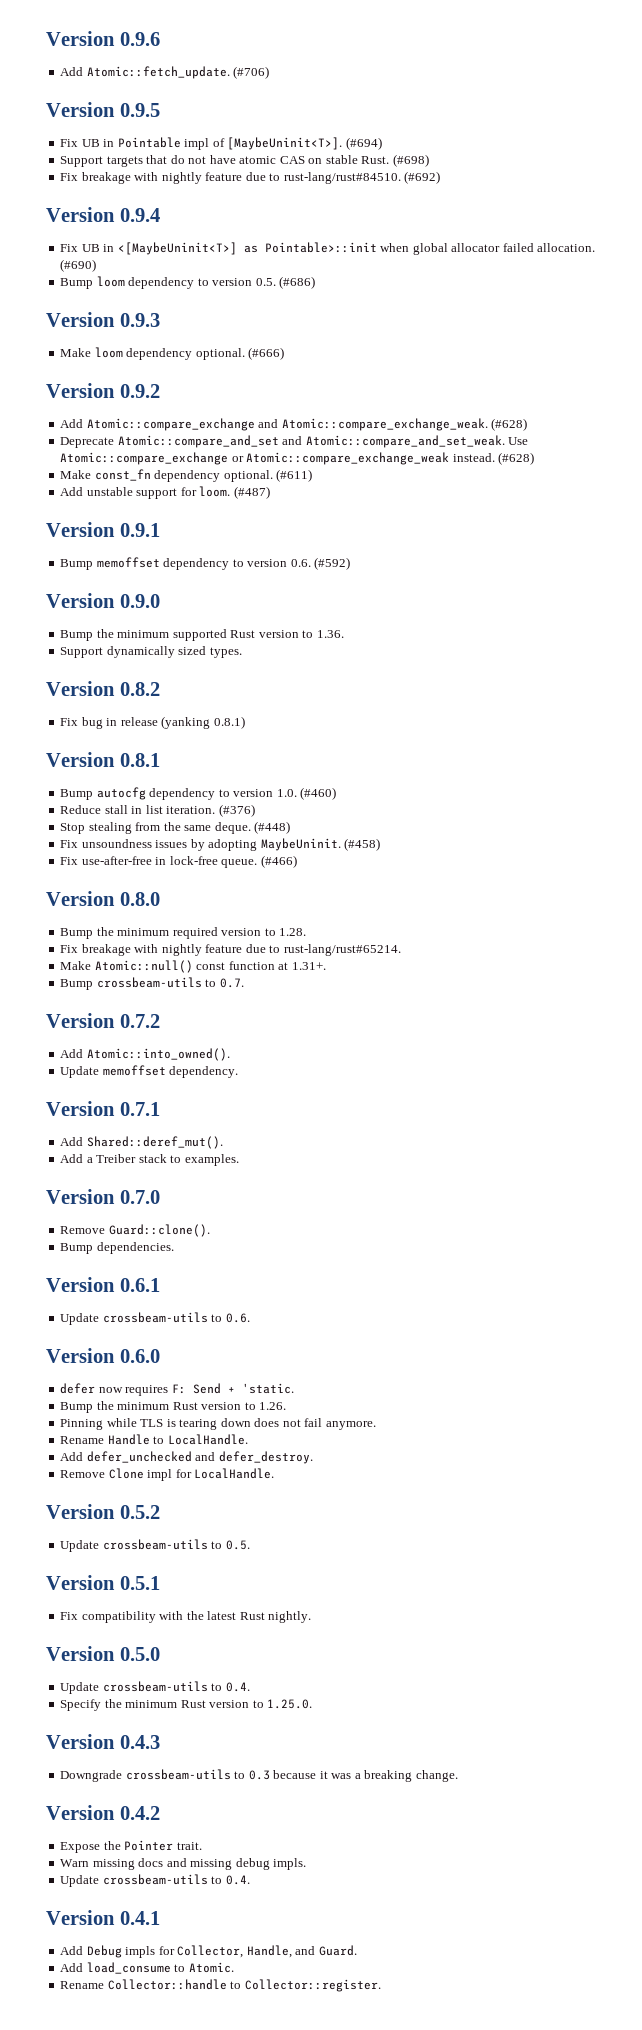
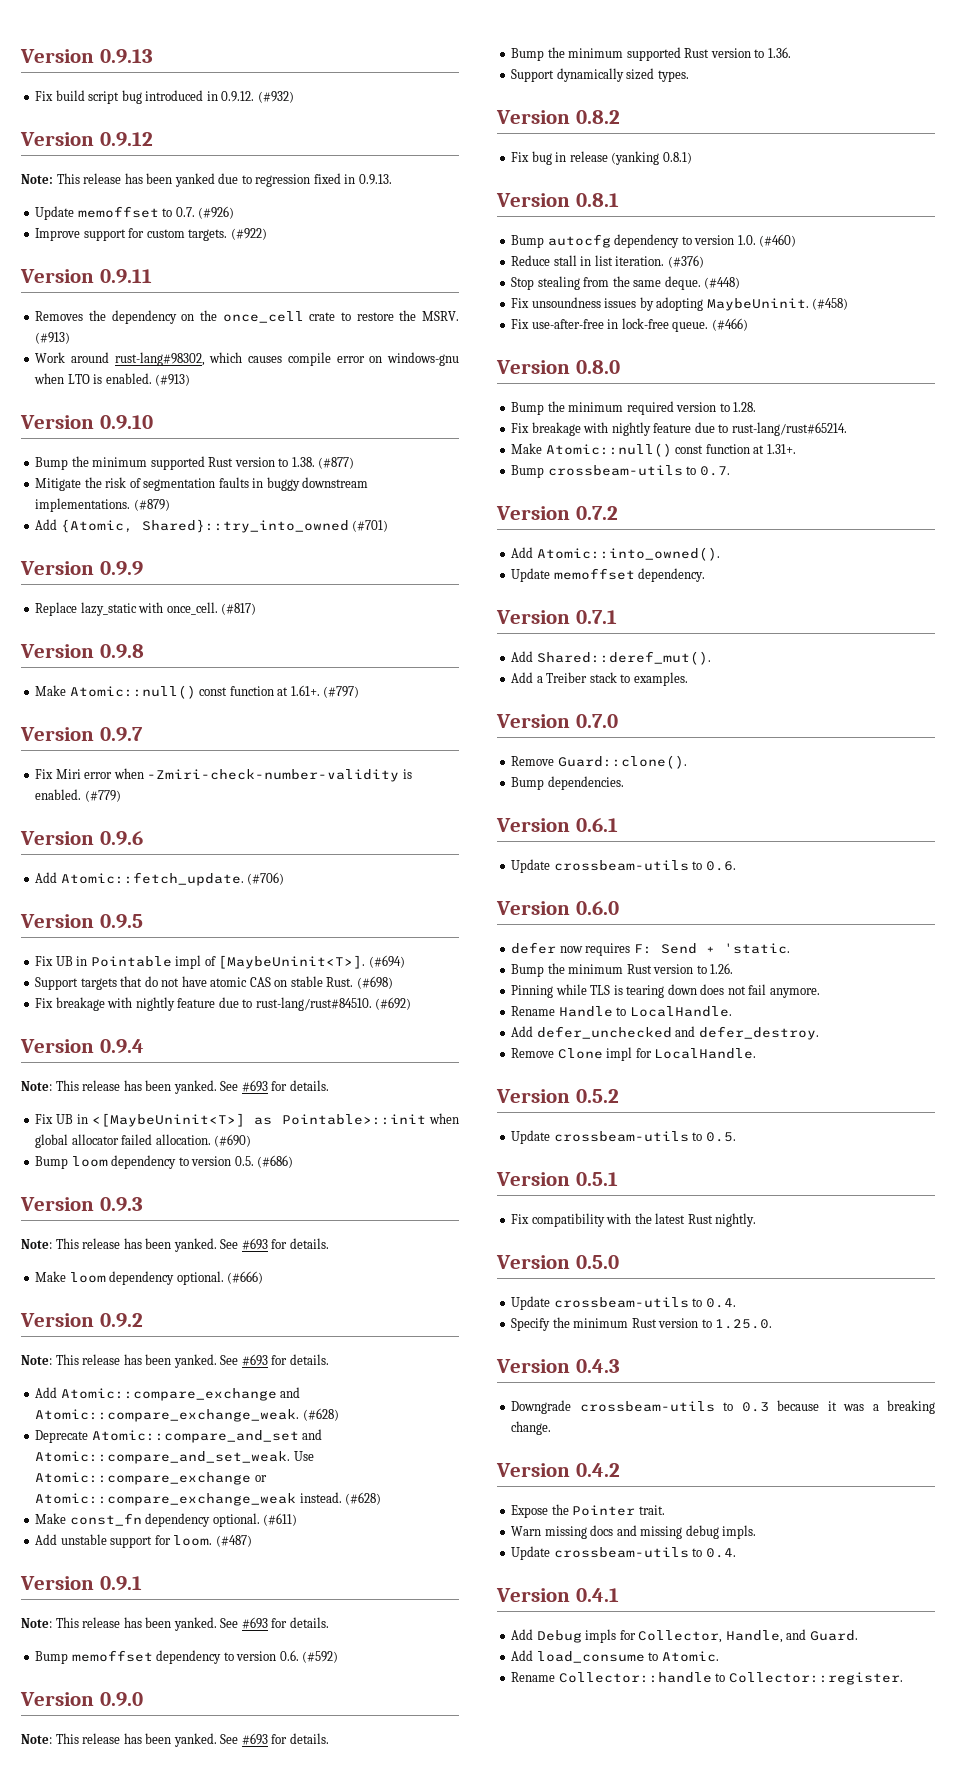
+ Version 0.9.13
+ Fix build script bug introduced in 0.9.12. (#932)
+ Version 0.9.12
+ Note: This release has been yanked due to regression fixed in 0.9.13.
+ Update memoffset to 0.7. (#926)
+ Improve support for custom targets. (#922)
+ Version 0.9.11
+ Removes the dependency on the once_cell crate to restore the MSRV. (#913)
+ Work around rust-lang#98302, which causes compile error on windows-gnu when LTO is enabled. (#913)
+ Version 0.9.10
+ Bump the minimum supported Rust version to 1.38. (#877)
+ Mitigate the risk of segmentation faults in buggy downstream implementations. (#879)
+ Add {Atomic, Shared}::try_into_owned (#701)
+ Version 0.9.9
+ Replace lazy_static with once_cell. (#817)
+ Version 0.9.8
+ Make Atomic::null() const function at 1.61+. (#797)
+ Version 0.9.7
+ Fix Miri error when -Zmiri-check-number-validity is enabled. (#779)
  Version 0.9.4
+ Note: This release has been yanked. See #693 for details.
  Version 0.9.3
+ Note: This release has been yanked. See #693 for details.
  Version 0.9.2
+ Note: This release has been yanked. See #693 for details.
  Version 0.9.1
+ Note: This release has been yanked. See #693 for details.
  Version 0.9.0
+ Note: This release has been yanked. See #693 for details.

